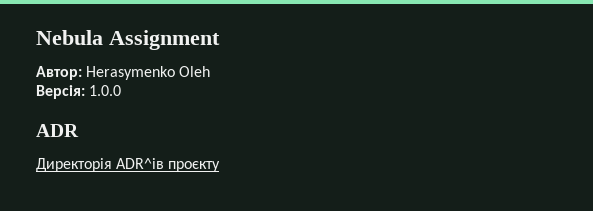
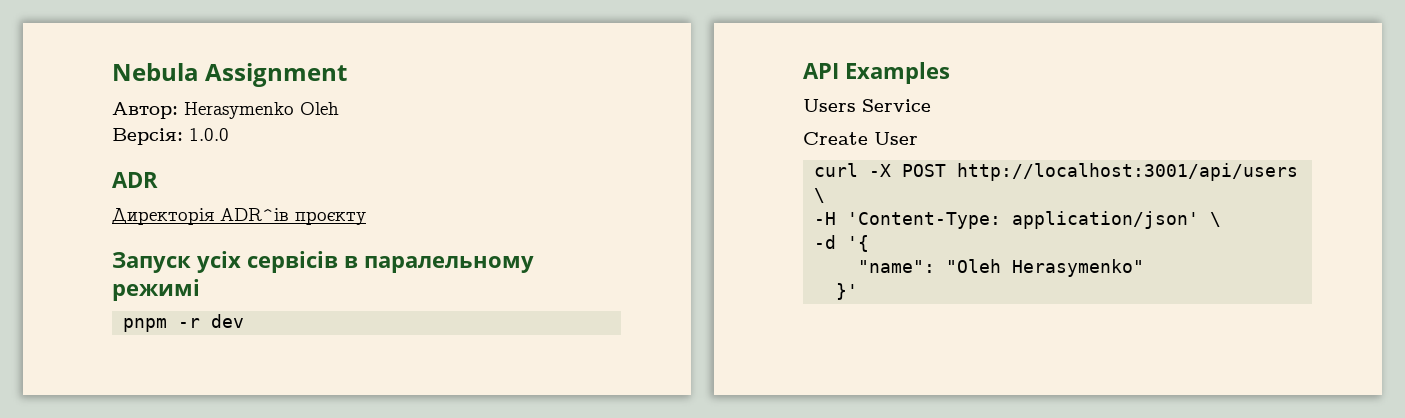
+ Запуск усіх сервісів в паралельному режимі
+ pnpm -r dev
+ API Examples
+ Users Service
+ Create User
+ curl -X POST http://localhost:3001/api/users \
+ -H 'Content-Type: application/json' \
+ -d '{
+ "name": "Oleh Herasymenko"
+ }'

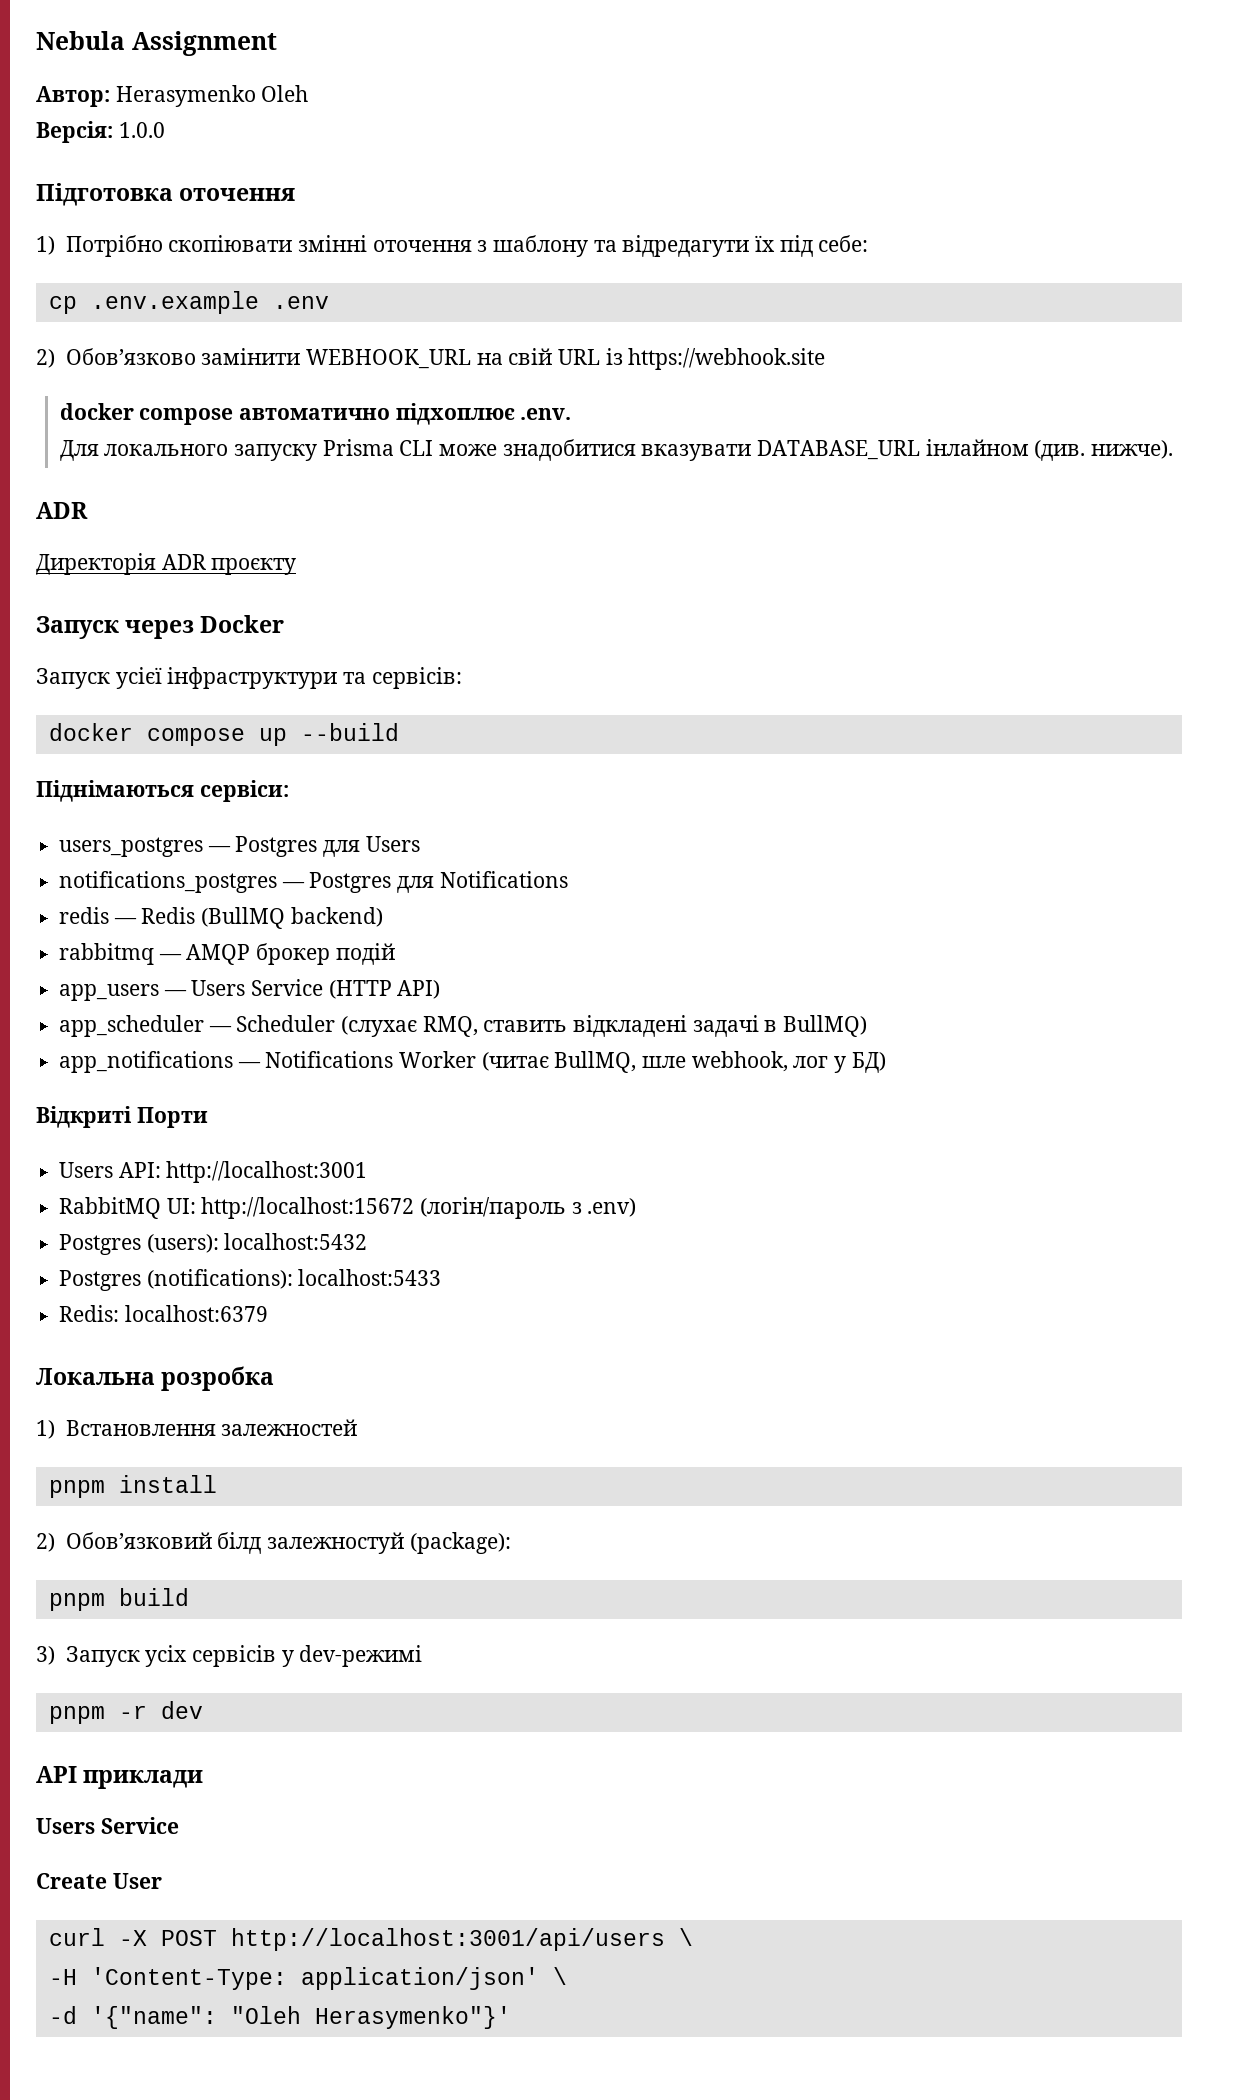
+ Підготовка оточення
+ 1) Потрібно скопіювати змінні оточення з шаблону та відредагути їх під себе:
+ cp .env.example .env
+ 2) Обов’язково замінити WEBHOOK_URL на свій URL із https://webhook.site
+ docker compose автоматично підхоплює .env.
+ Для локального запуску Prisma CLI може знадобитися вказувати DATABASE_URL інлайном (див. нижче).
- Директорія ADR^ів проєкту
+ Директорія ADR проєкту
- Запуск усіх сервісів в паралельному режимі
+ Запуск через Docker
+ Запуск усієї інфраструктури та сервісів:
+ docker compose up --build
+ Піднімаються сервіси:
+ users_postgres — Postgres для Users
+ notifications_postgres — Postgres для Notifications
+ redis — Redis (BullMQ backend)
+ rabbitmq — AMQP брокер подій
+ app_users — Users Service (HTTP API)
+ app_scheduler — Scheduler (слухає RMQ, ставить відкладені задачі в BullMQ)
+ app_notifications — Notifications Worker (читає BullMQ, шле webhook, лог у БД)
+ Відкриті Порти
+ Users API: http://localhost:3001
+ RabbitMQ UI: http://localhost:15672 (логін/пароль з .env)
+ Postgres (users): localhost:5432
+ Postgres (notifications): localhost:5433
+ Redis: localhost:6379
+ Локальна розробка
+ 1) Встановлення залежностей
+ pnpm install
+ 2) Обовʼязковий білд залежностуй (package):
+ pnpm build
+ 3) Запуск усіх сервісів у dev-режимі
- API Examples
+ API приклади
- -d '{
- "name": "Oleh Herasymenko"
- }'
+ -d '{"name": "Oleh Herasymenko"}'

